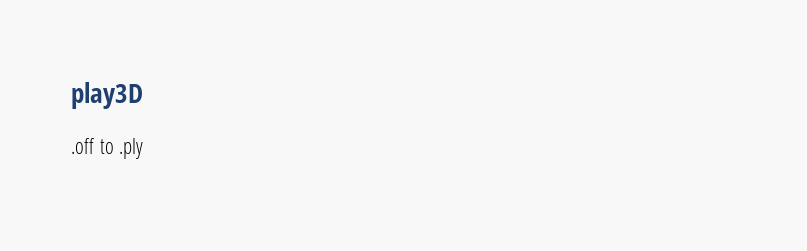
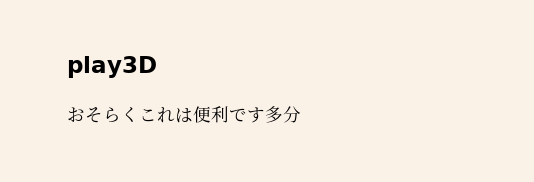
- .off to .ply
+ おそらくこれは便利です多分

